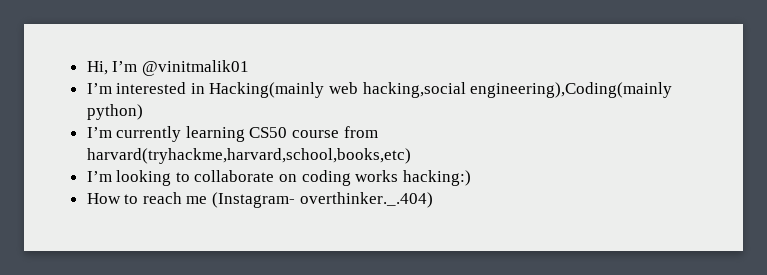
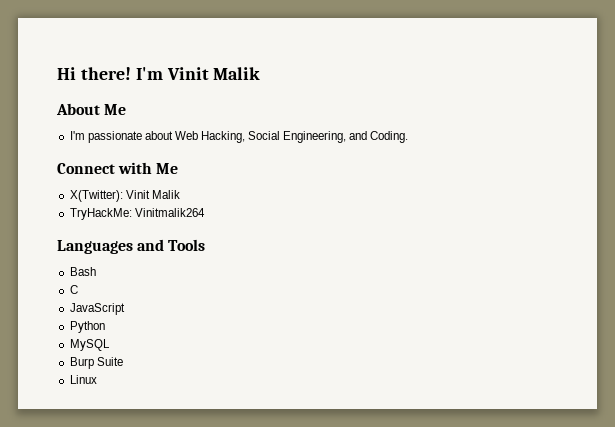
- Hi, I’m @vinitmalik01
- I’m interested in Hacking(mainly web hacking,social engineering),Coding(mainly python)
- I’m currently learning CS50 course from harvard(tryhackme,harvard,school,books,etc)
- I’m looking to collaborate on coding works hacking:)
- How to reach me (Instagram- overthinker._.404)
+ Hi there! I'm Vinit Malik
+ About Me
+ I'm passionate about Web Hacking, Social Engineering, and Coding.
+ Connect with Me
+ X(Twitter): Vinit Malik
+ TryHackMe: Vinitmalik264
+ Languages and Tools
+ Bash
+ C
+ JavaScript
+ Python
+ MySQL
+ Burp Suite
+ Linux

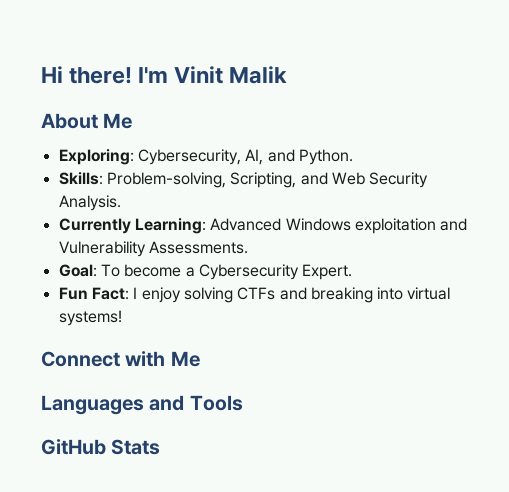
- I'm passionate about Web Hacking, Social Engineering, and Coding.
+ Exploring: Cybersecurity, AI, and Python.
+ Skills: Problem-solving, Scripting, and Web Security Analysis.
+ Currently Learning: Advanced Windows exploitation and Vulnerability Assessments.
+ Goal: To become a Cybersecurity Expert.
+ Fun Fact: I enjoy solving CTFs and breaking into virtual systems!
  Connect with Me
- X(Twitter): Vinit Malik
- TryHackMe: Vinitmalik264
  Languages and Tools
- Bash
- C
- JavaScript
- Python
- MySQL
- Burp Suite
- Linux
+ GitHub Stats

